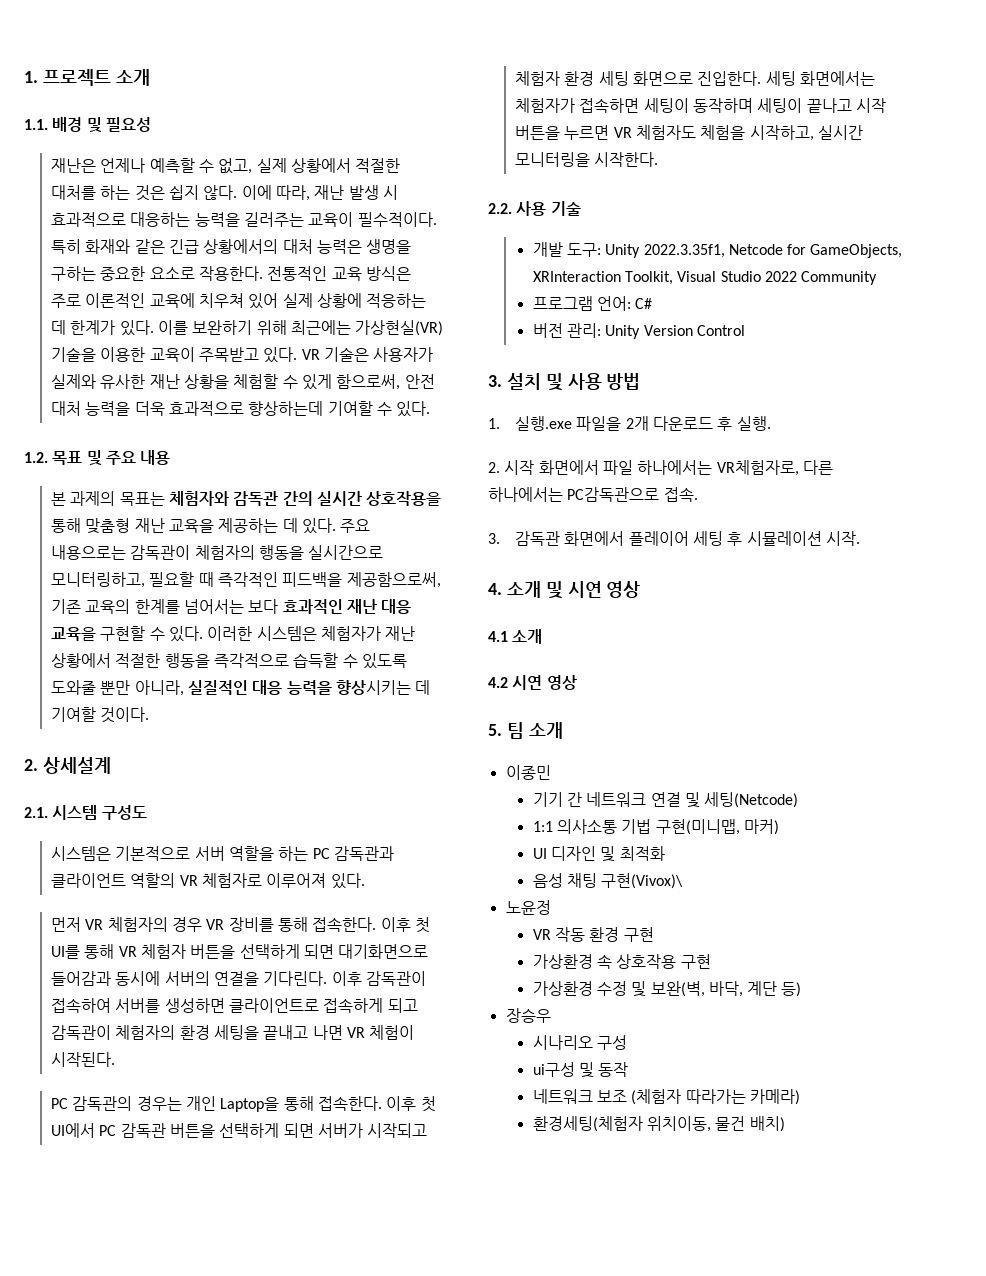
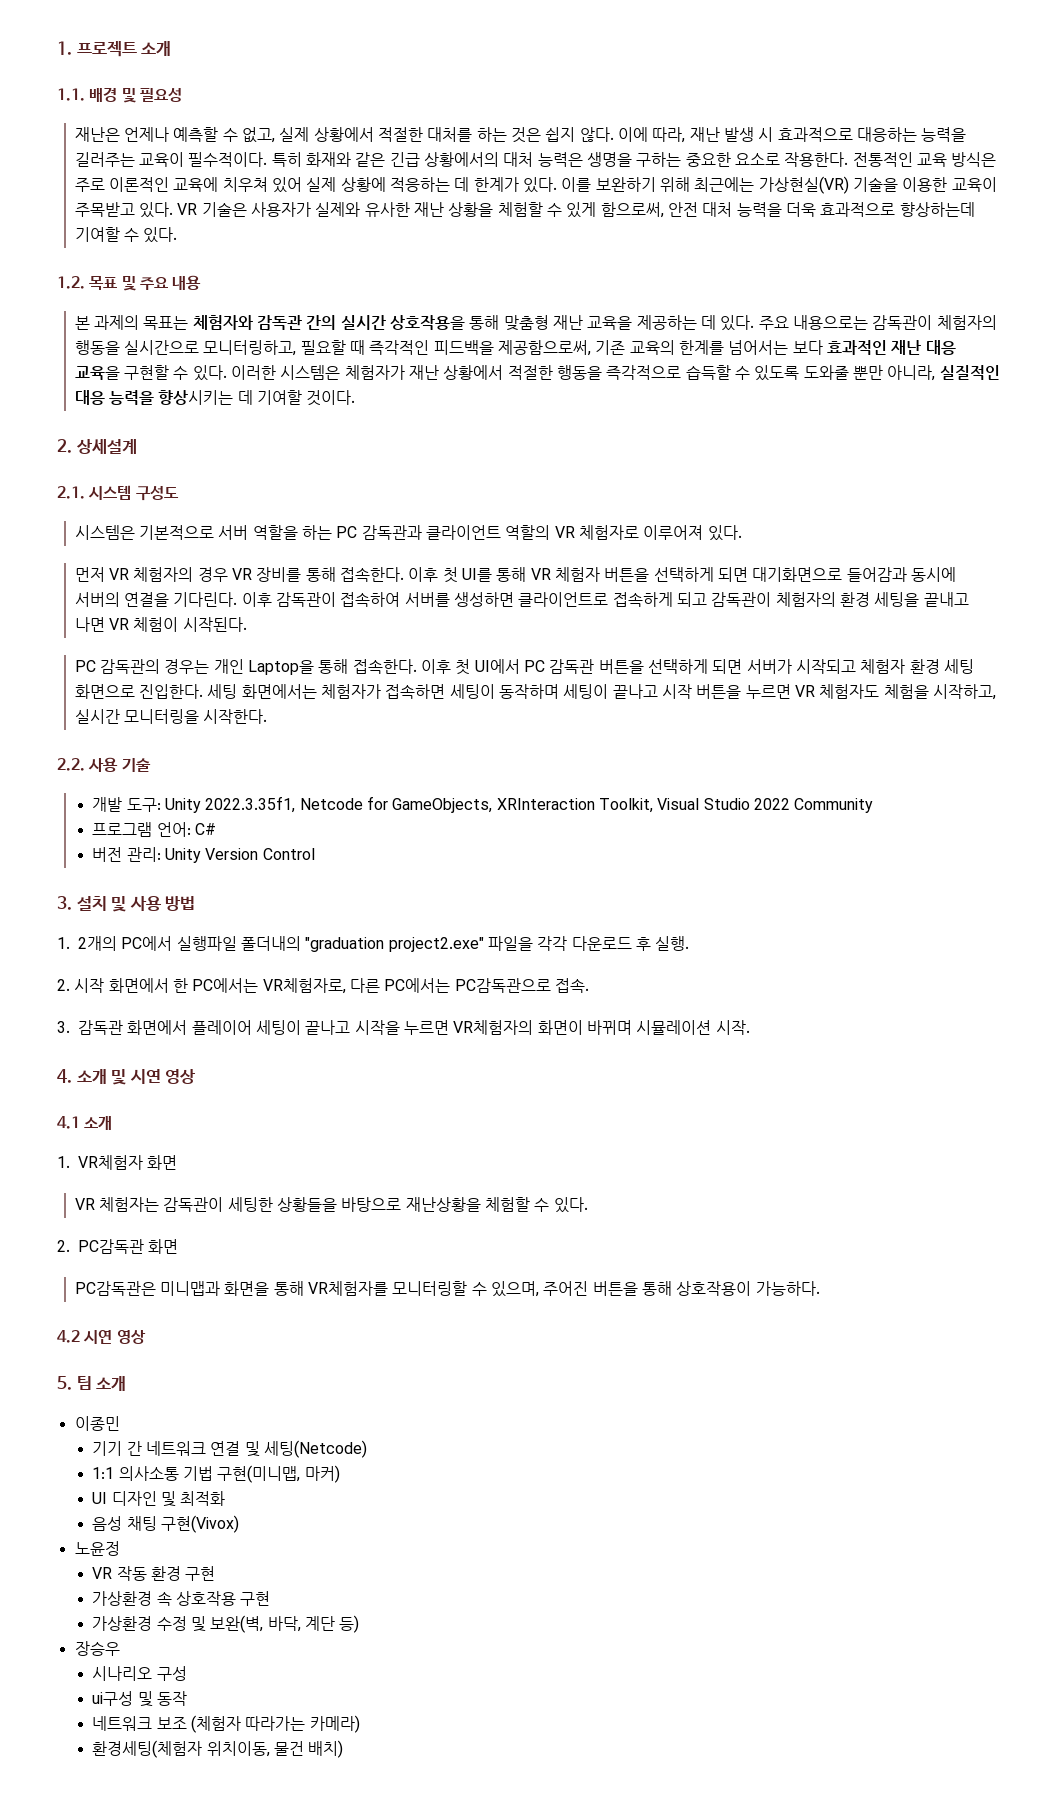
- 1. 실행.exe 파일을 2개 다운로드 후 실행.
+ 1. 2개의 PC에서 실행파일 폴더내의 "graduation project2.exe" 파일을 각각 다운로드 후 실행.
- 2. 시작 화면에서 파일 하나에서는 VR체험자로, 다른 하나에서는 PC감독관으로 접속.
+ 2. 시작 화면에서 한 PC에서는 VR체험자로, 다른 PC에서는 PC감독관으로 접속.
- 3. 감독관 화면에서 플레이어 세팅 후 시뮬레이션 시작.
+ 3. 감독관 화면에서 플레이어 세팅이 끝나고 시작을 누르면 VR체험자의 화면이 바뀌며 시뮬레이션 시작.
+ 1. VR체험자 화면
+ VR 체험자는 감독관이 세팅한 상황들을 바탕으로 재난상황을 체험할 수 있다.
+ 2. PC감독관 화면
+ PC감독관은 미니맵과 화면을 통해 VR체험자를 모니터링할 수 있으며, 주어진 버튼을 통해 상호작용이 가능하다.
- 음성 채팅 구현(Vivox)\
+ 음성 채팅 구현(Vivox)

